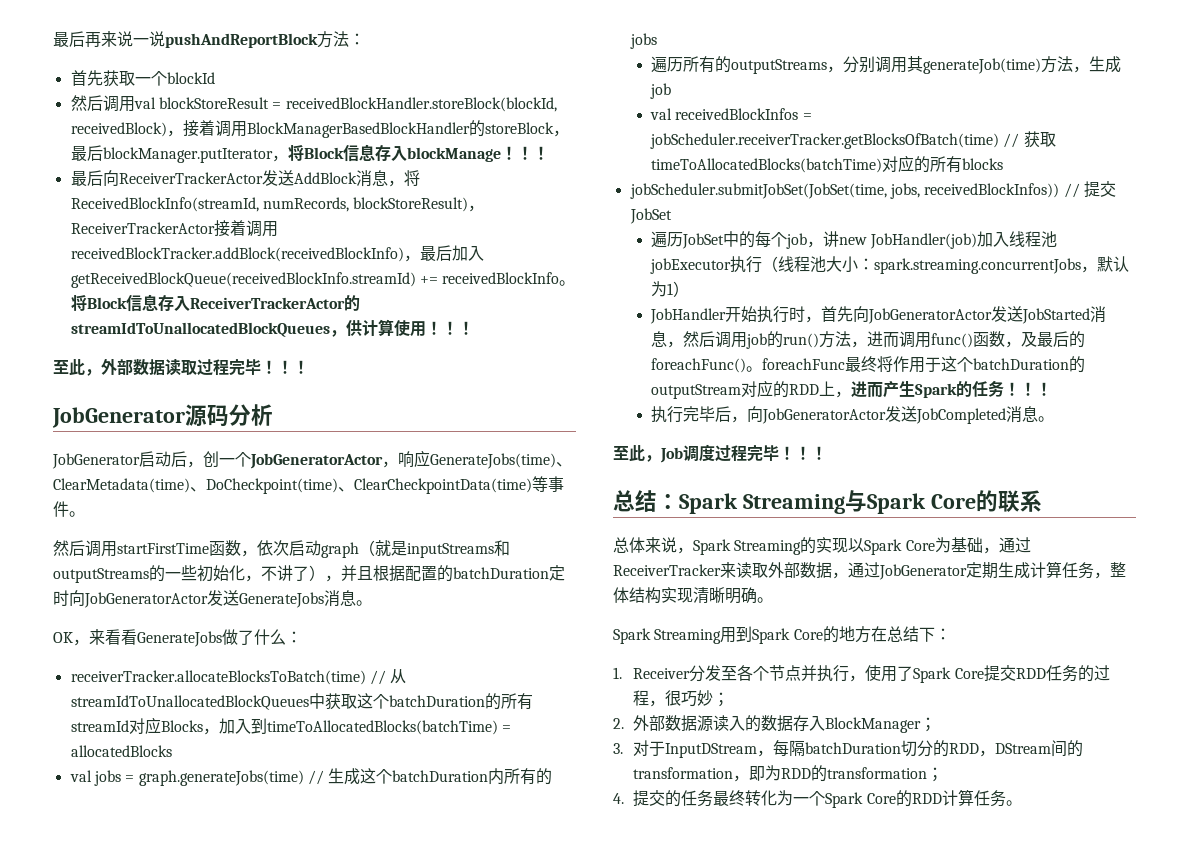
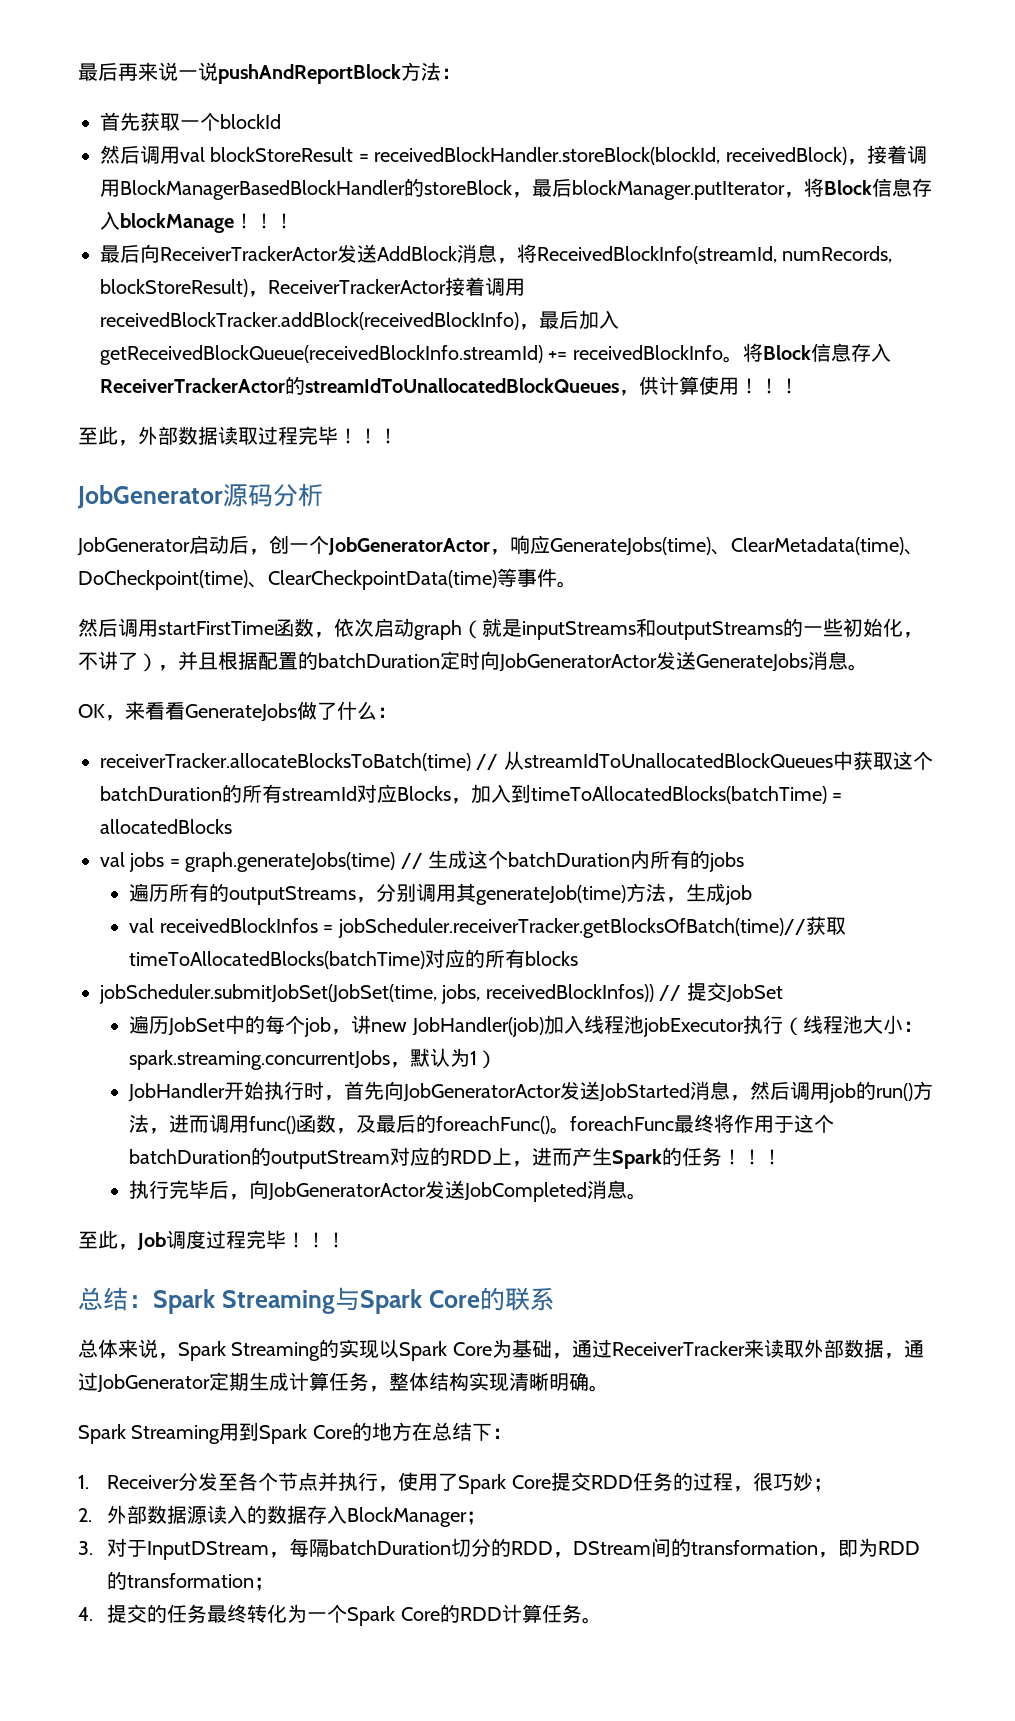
- val receivedBlockInfos = jobScheduler.receiverTracker.getBlocksOfBatch(time) // 获取timeToAllocatedBlocks(batchTime)对应的所有blocks
+ val receivedBlockInfos = jobScheduler.receiverTracker.getBlocksOfBatch(time)//获取timeToAllocatedBlocks(batchTime)对应的所有blocks

